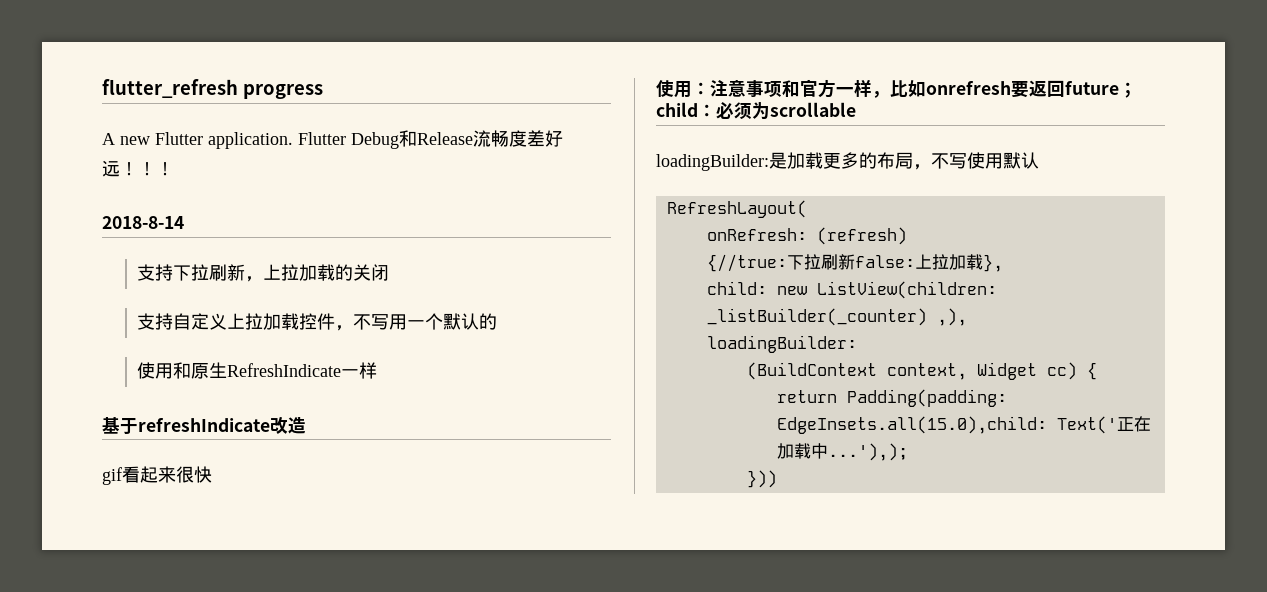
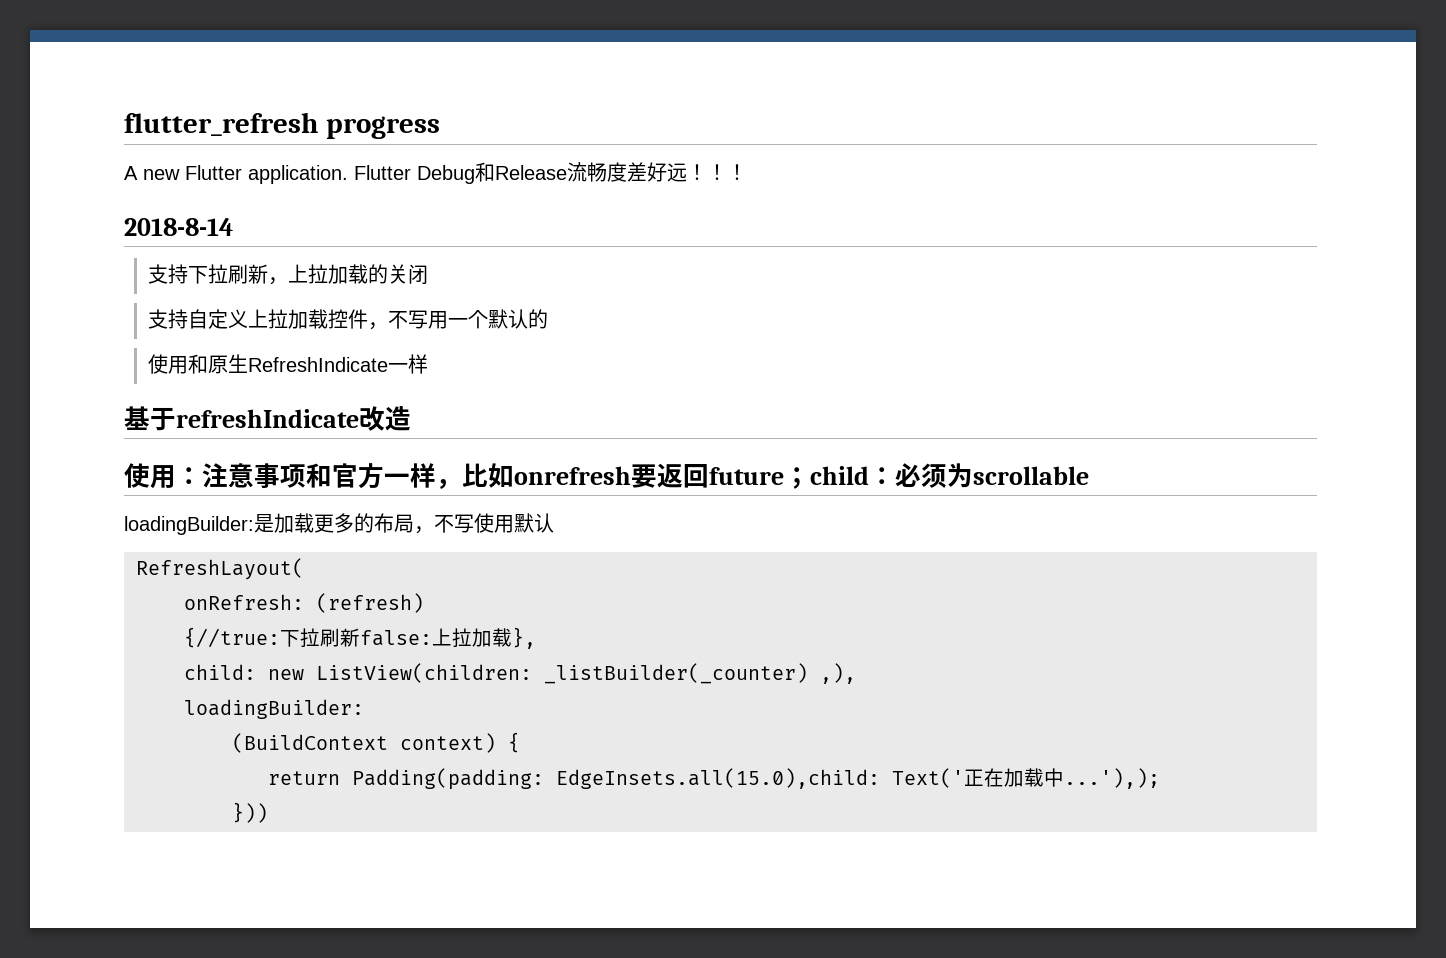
- gif看起来很快
- (BuildContext context, Widget cc) {
+ (BuildContext context) {

